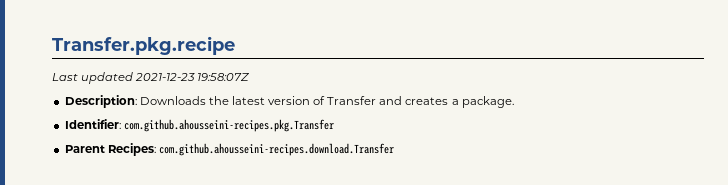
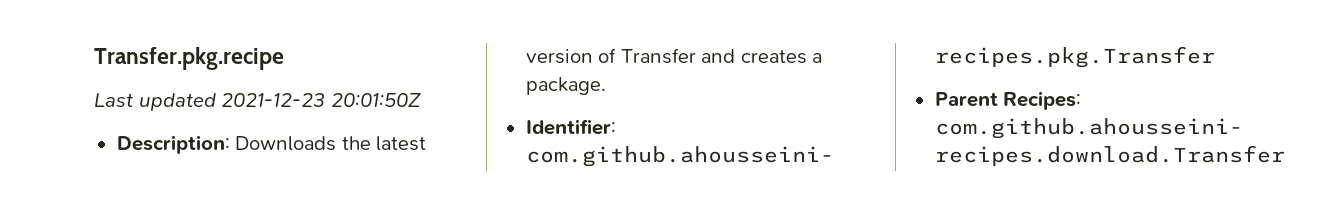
- Last updated 2021-12-23 19:58:07Z
+ Last updated 2021-12-23 20:01:50Z

